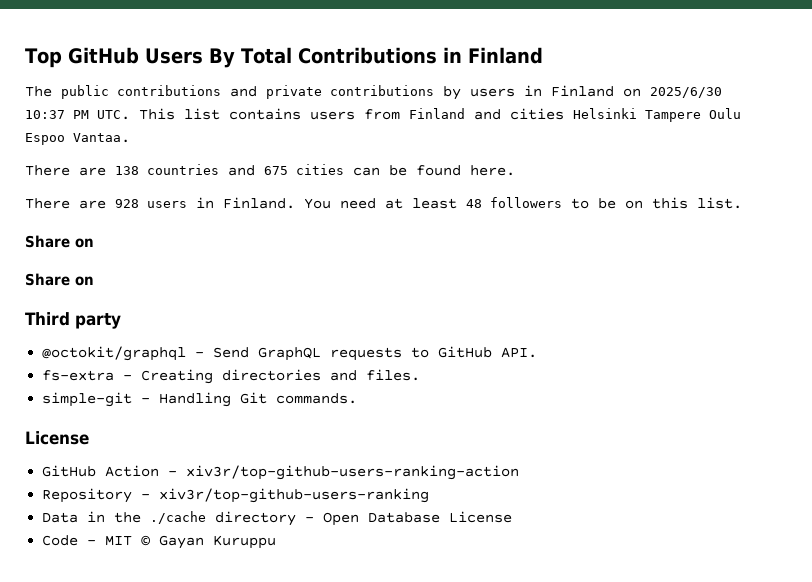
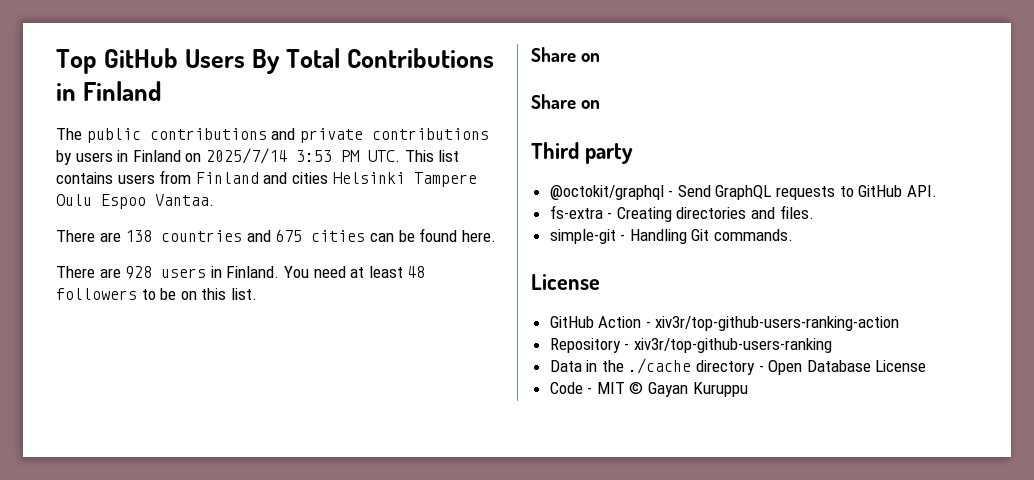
- The public contributions and private contributions by users in Finland on 2025/6/30 10:37 PM UTC. This list contains users from Finland and cities Helsinki Tampere Oulu Espoo Vantaa.
+ The public contributions and private contributions by users in Finland on 2025/7/14 3:53 PM UTC. This list contains users from Finland and cities Helsinki Tampere Oulu Espoo Vantaa.

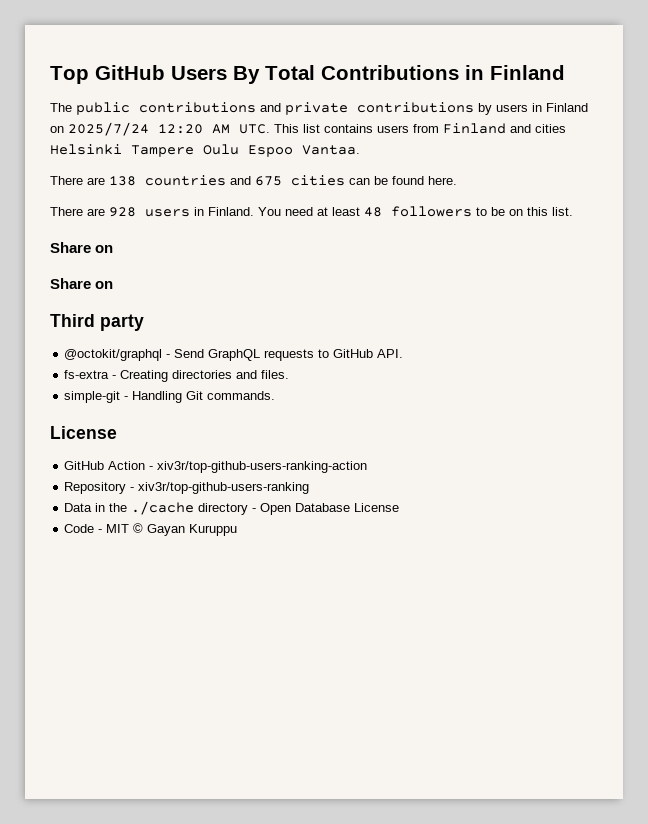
- The public contributions and private contributions by users in Finland on 2025/7/14 3:53 PM UTC. This list contains users from Finland and cities Helsinki Tampere Oulu Espoo Vantaa.
+ The public contributions and private contributions by users in Finland on 2025/7/24 12:20 AM UTC. This list contains users from Finland and cities Helsinki Tampere Oulu Espoo Vantaa.

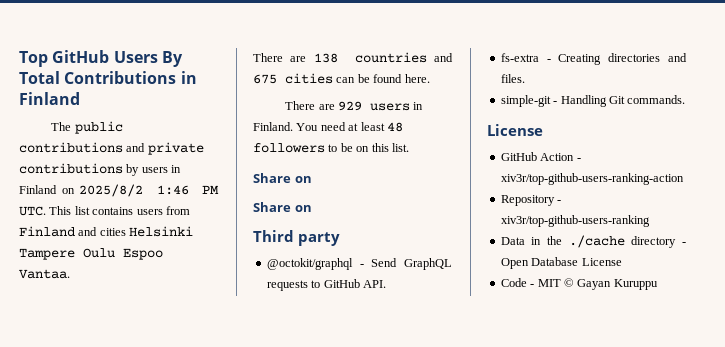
- The public contributions and private contributions by users in Finland on 2025/7/24 12:20 AM UTC. This list contains users from Finland and cities Helsinki Tampere Oulu Espoo Vantaa.
+ The public contributions and private contributions by users in Finland on 2025/8/2 1:46 PM UTC. This list contains users from Finland and cities Helsinki Tampere Oulu Espoo Vantaa.
- There are 928 users in Finland.
+ There are 929 users in Finland.

